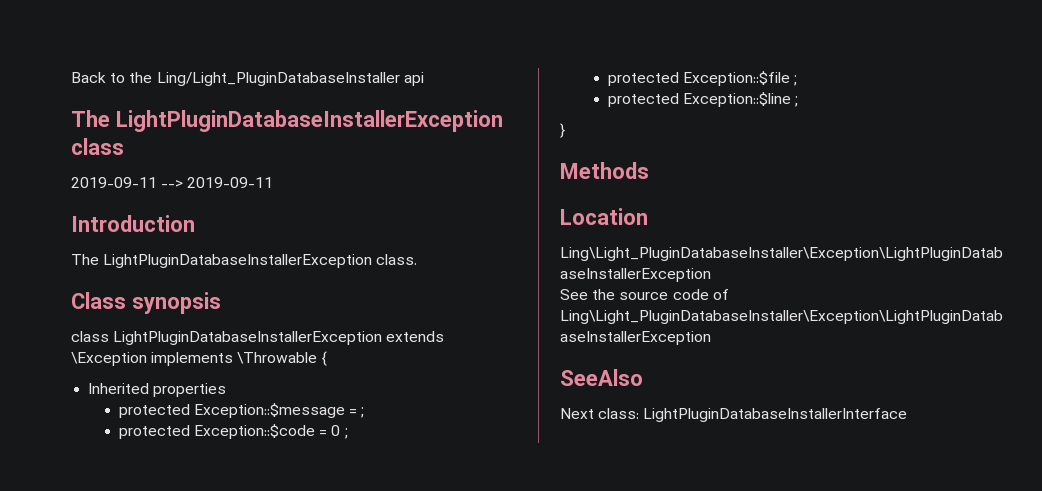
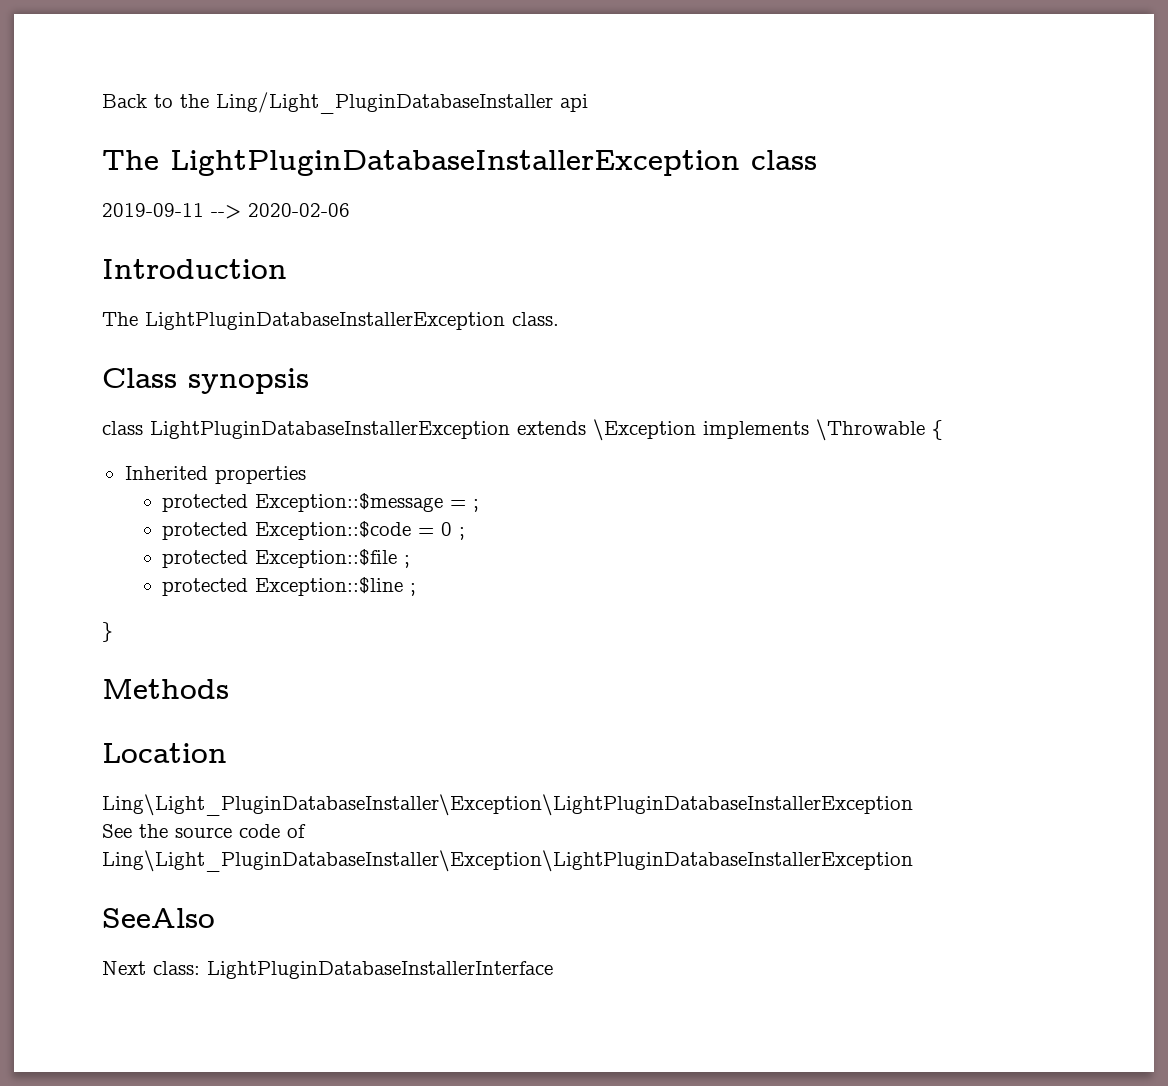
- 2019-09-11 --> 2019-09-11
+ 2019-09-11 --> 2020-02-06

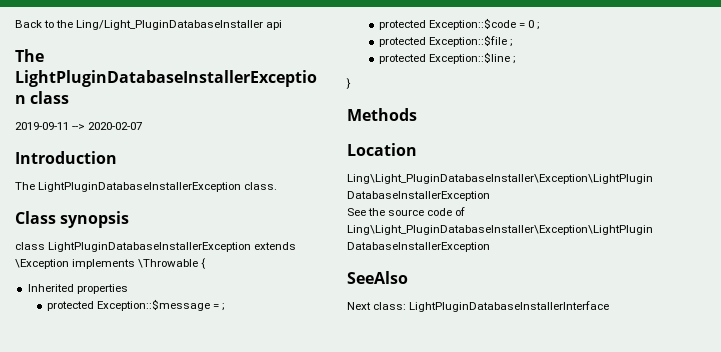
- 2019-09-11 --> 2020-02-06
+ 2019-09-11 --> 2020-02-07

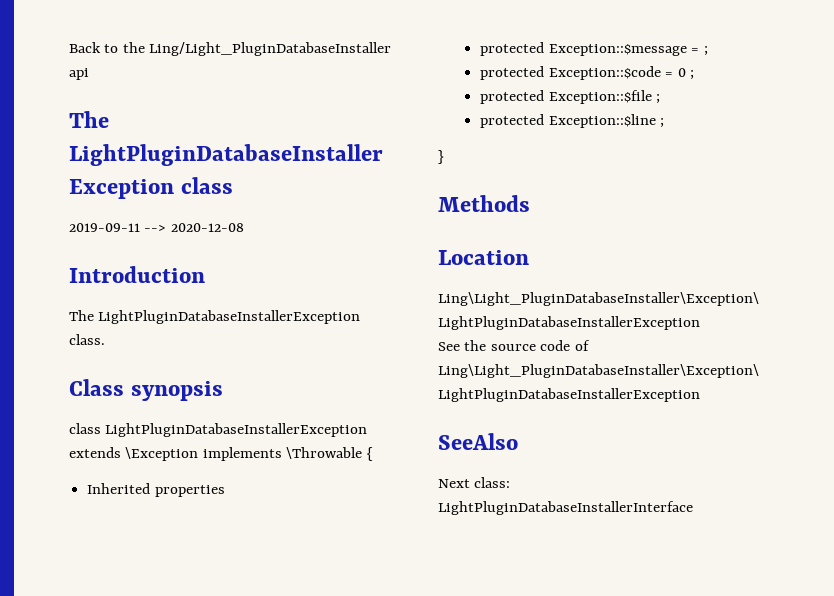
- 2019-09-11 --> 2020-02-07
+ 2019-09-11 --> 2020-12-08

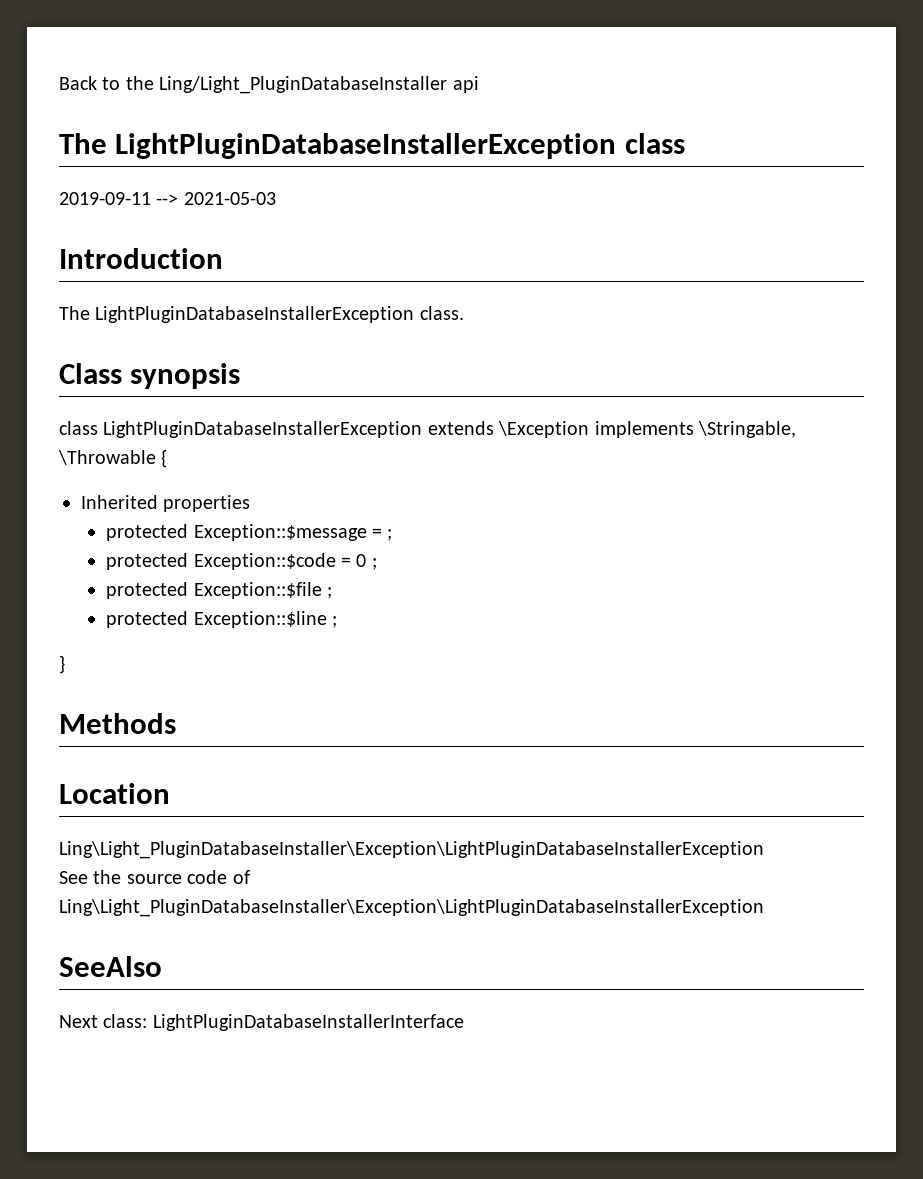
- 2019-09-11 --> 2020-12-08
+ 2019-09-11 --> 2021-05-03
- class LightPluginDatabaseInstallerException extends \Exception implements \Throwable {
+ class LightPluginDatabaseInstallerException extends \Exception implements \Stringable, \Throwable {

